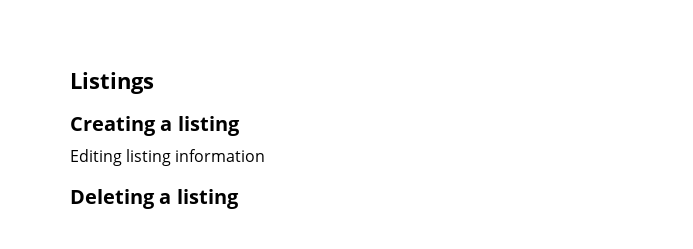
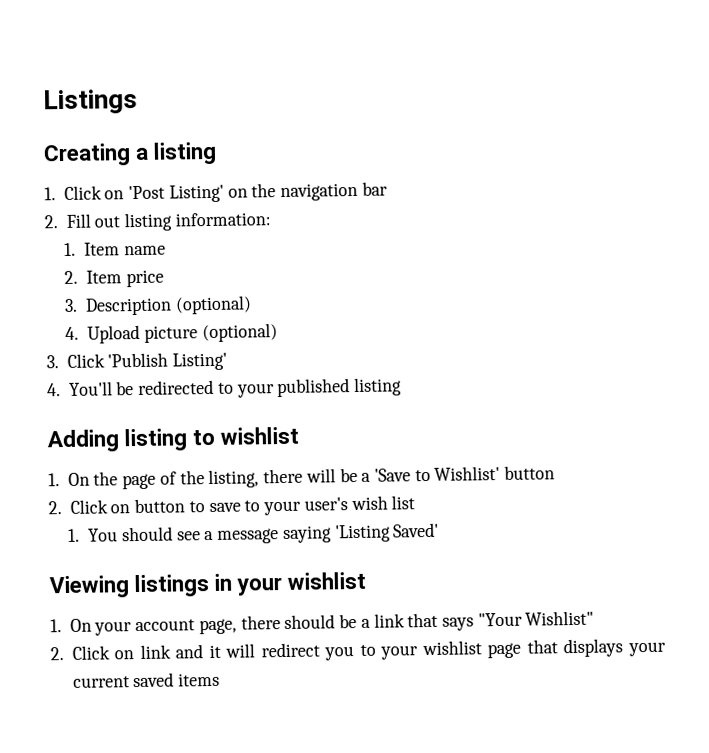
- Editing listing information
- Deleting a listing
+ 1. Click on 'Post Listing' on the navigation bar
+ 2. Fill out listing information:
+ 1. Item name
+ 2. Item price
+ 3. Description (optional)
+ 4. Upload picture (optional)
+ 3. Click 'Publish Listing'
+ 4. You'll be redirected to your published listing
+ Adding listing to wishlist
+ 1. On the page of the listing, there will be a 'Save to Wishlist' button
+ 2. Click on button to save to your user's wish list
+ 1. You should see a message saying 'Listing Saved'
+ Viewing listings in your wishlist
+ 1. On your account page, there should be a link that says "Your Wishlist"
+ 2. Click on link and it will redirect you to your wishlist page that displays your current saved items

